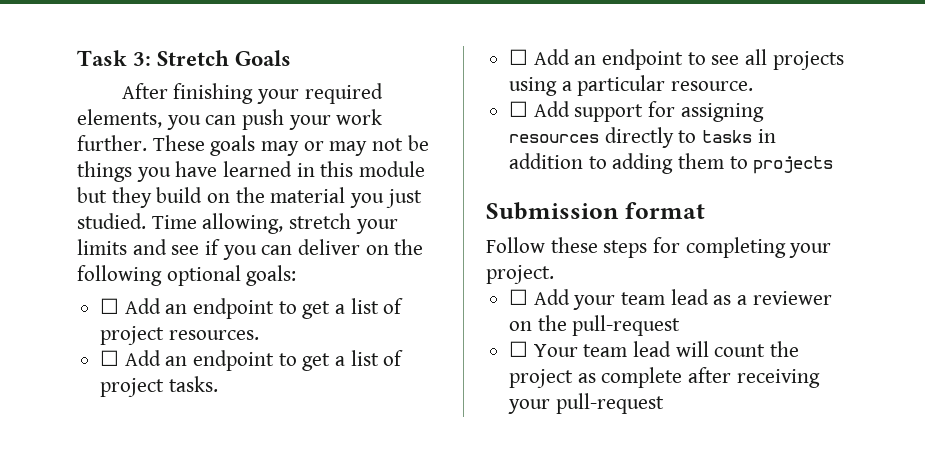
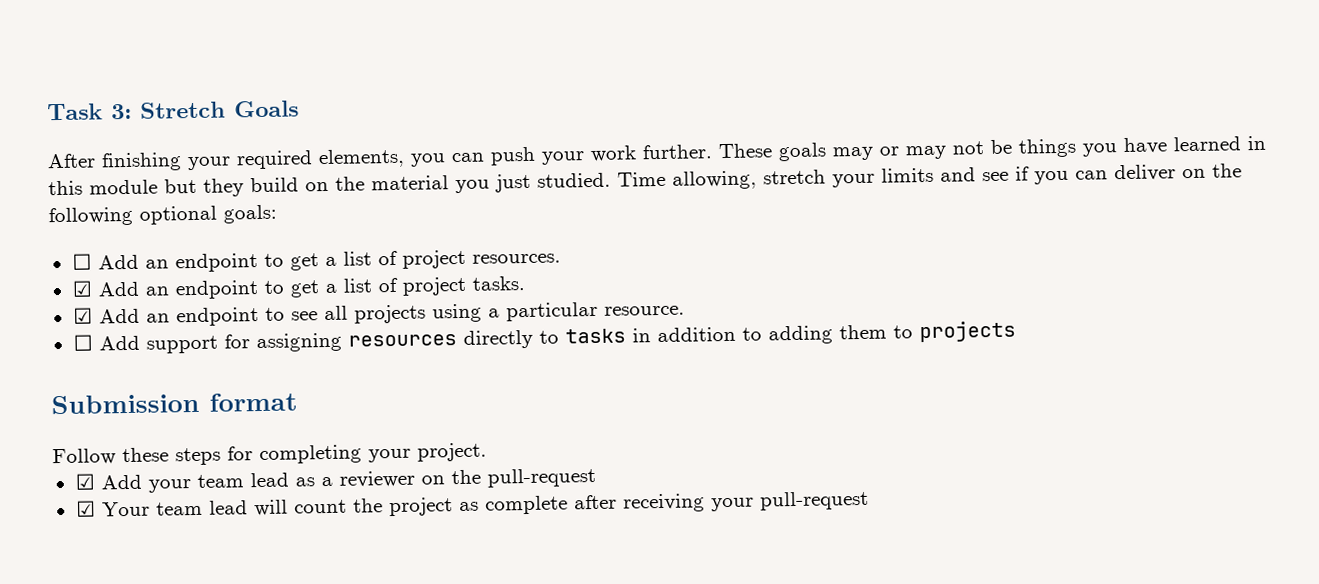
- ☐ Add an endpoint to get a list of project tasks.
+ ☑ Add an endpoint to get a list of project tasks.
- ☐ Add an endpoint to see all projects using a particular resource.
+ ☑ Add an endpoint to see all projects using a particular resource.
- ☐ Add your team lead as a reviewer on the pull-request
+ ☑ Add your team lead as a reviewer on the pull-request
- ☐ Your team lead will count the project as complete after receiving your pull-request
+ ☑ Your team lead will count the project as complete after receiving your pull-request

